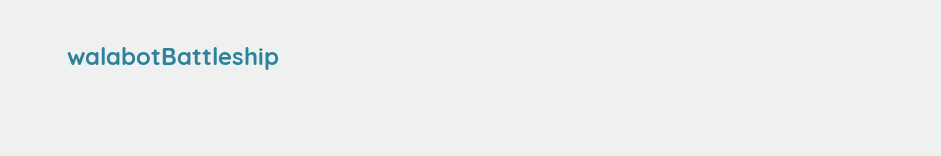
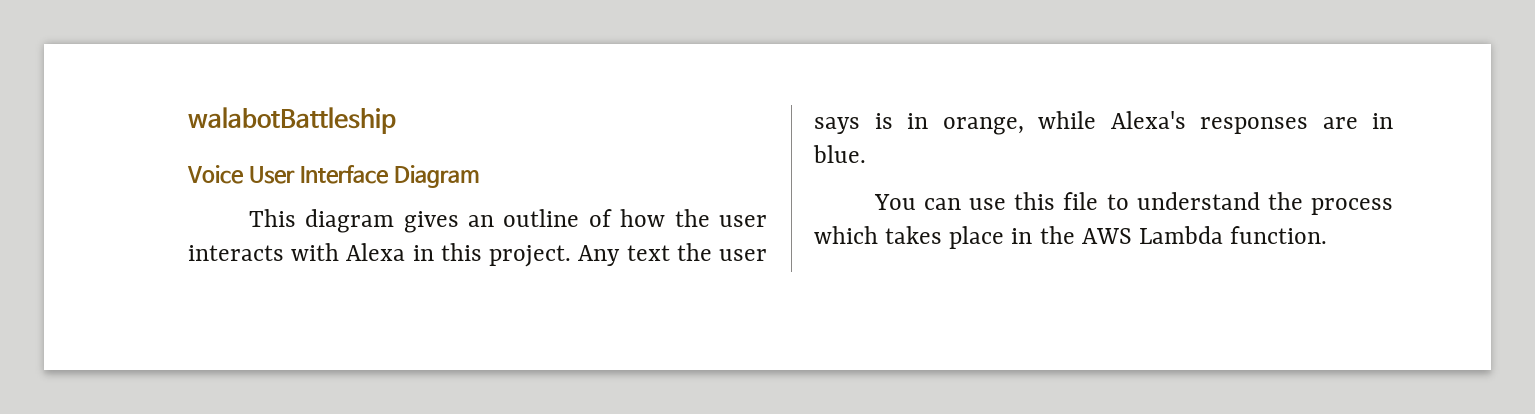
+ Voice User Interface Diagram
+ This diagram gives an outline of how the user interacts with Alexa in this project. Any text the user says is in orange, while Alexa's responses are in blue.
+ You can use this file to understand the process which takes place in the AWS Lambda function.

